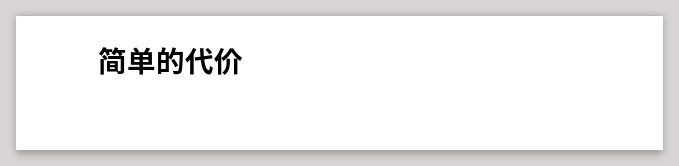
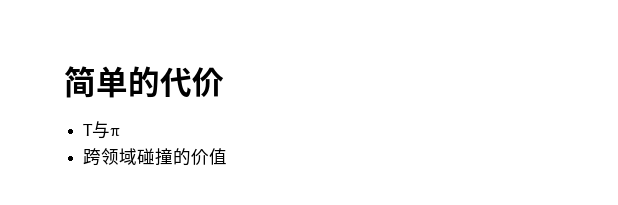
+ T与π
+ 跨领域碰撞的价值

